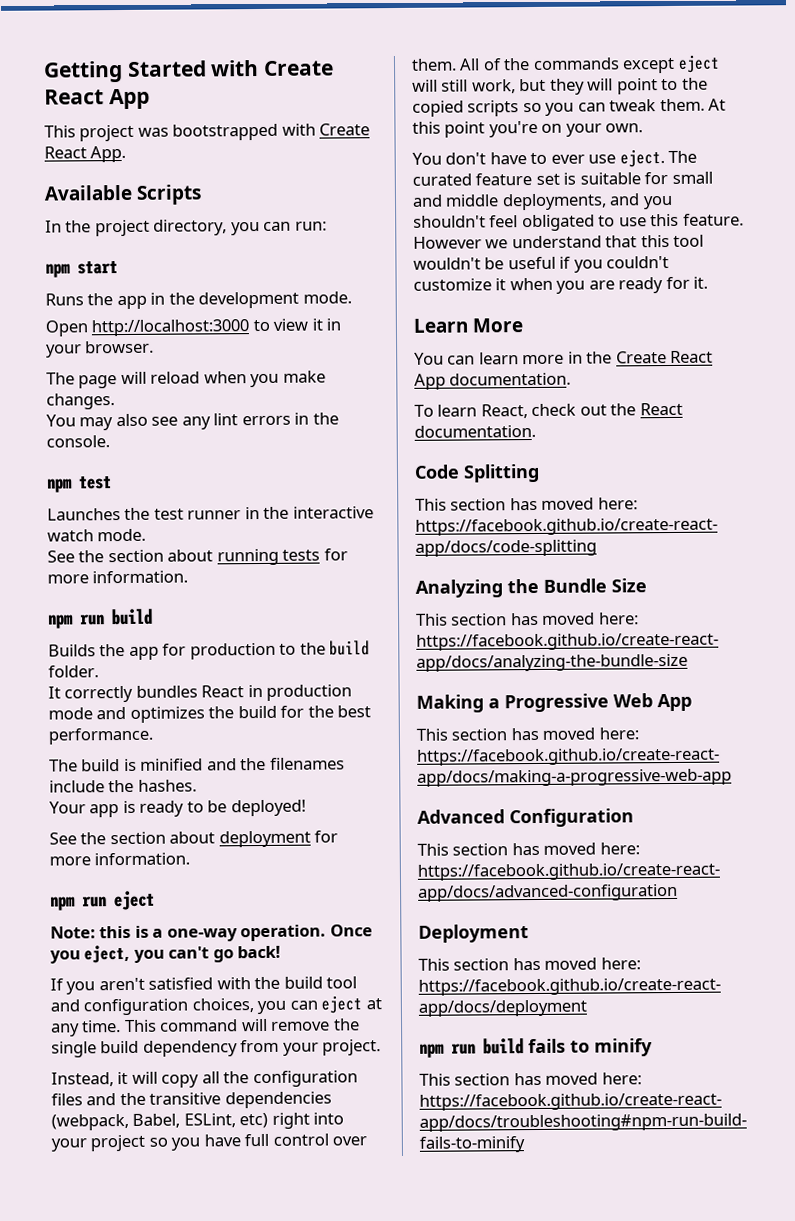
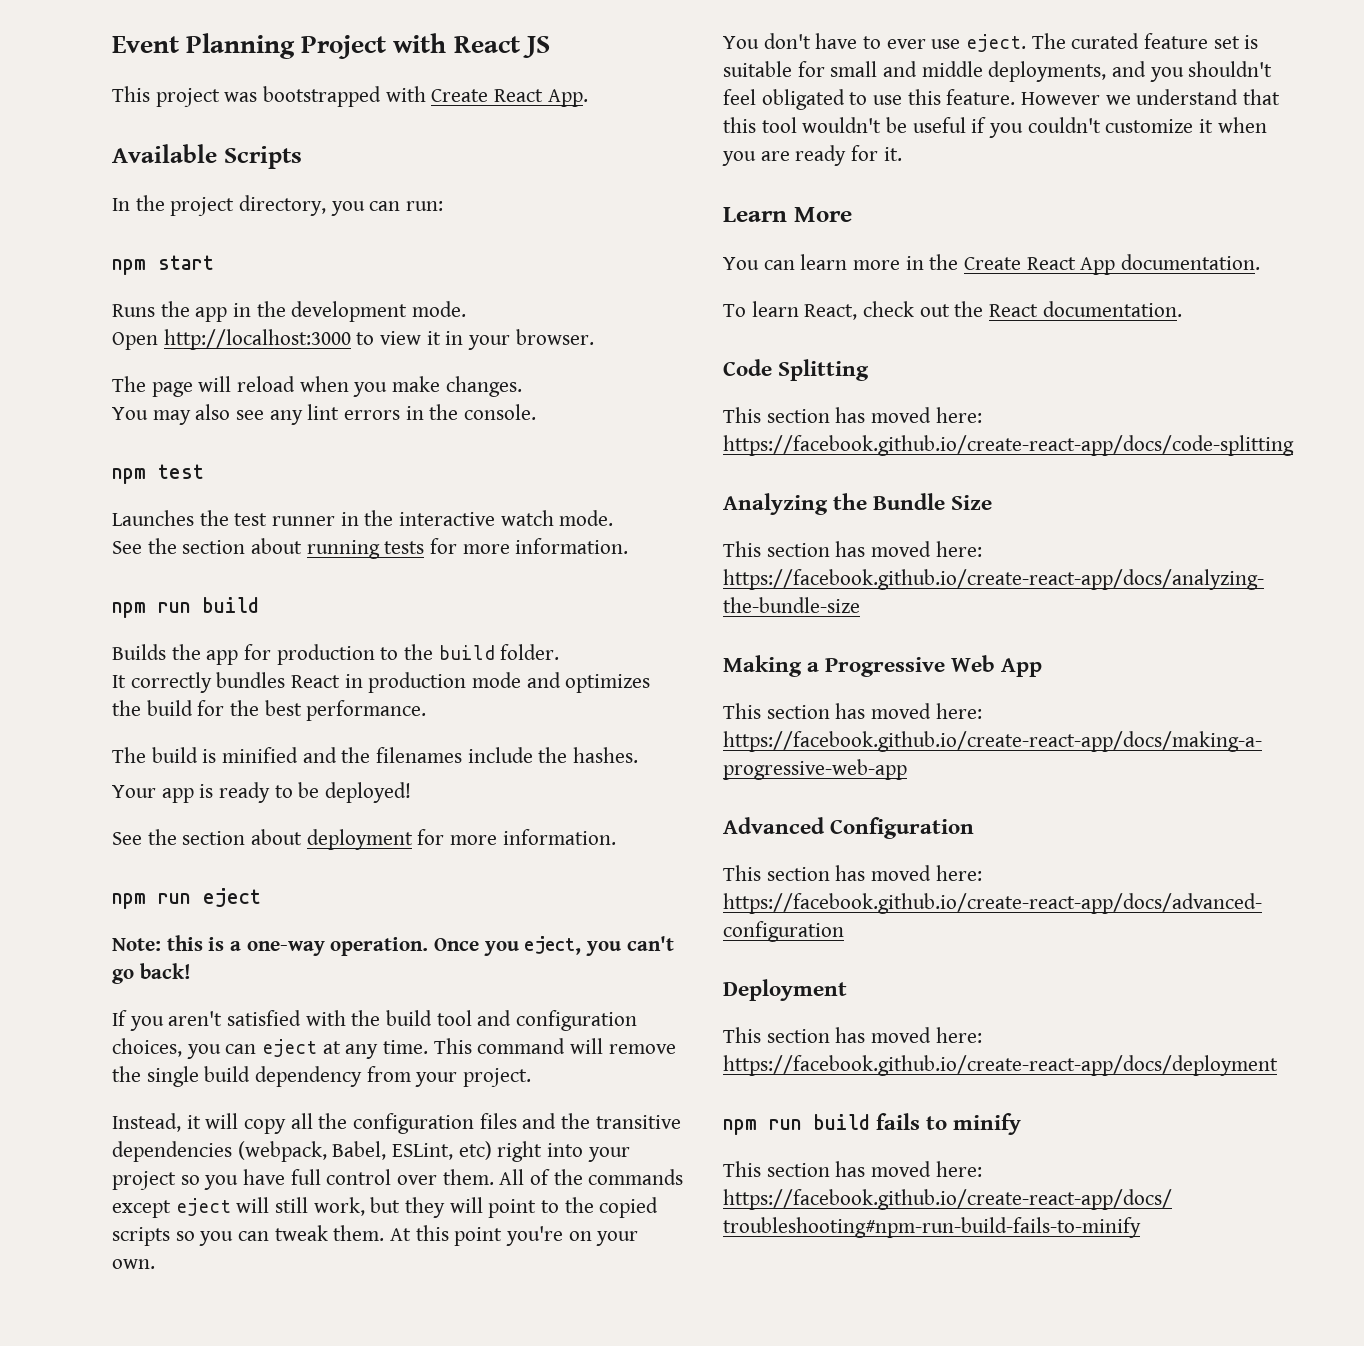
- Getting Started with Create React App
+ Event Planning Project with React JS

